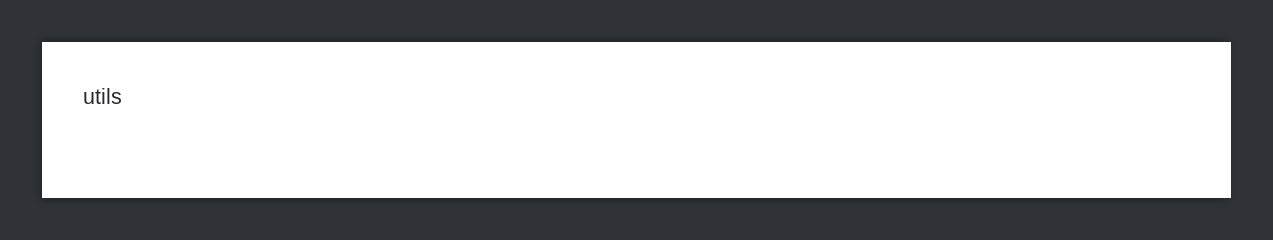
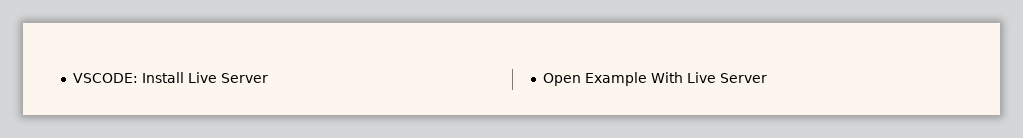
- utils
+ VSCODE: Install Live Server
+ Open Example With Live Server

